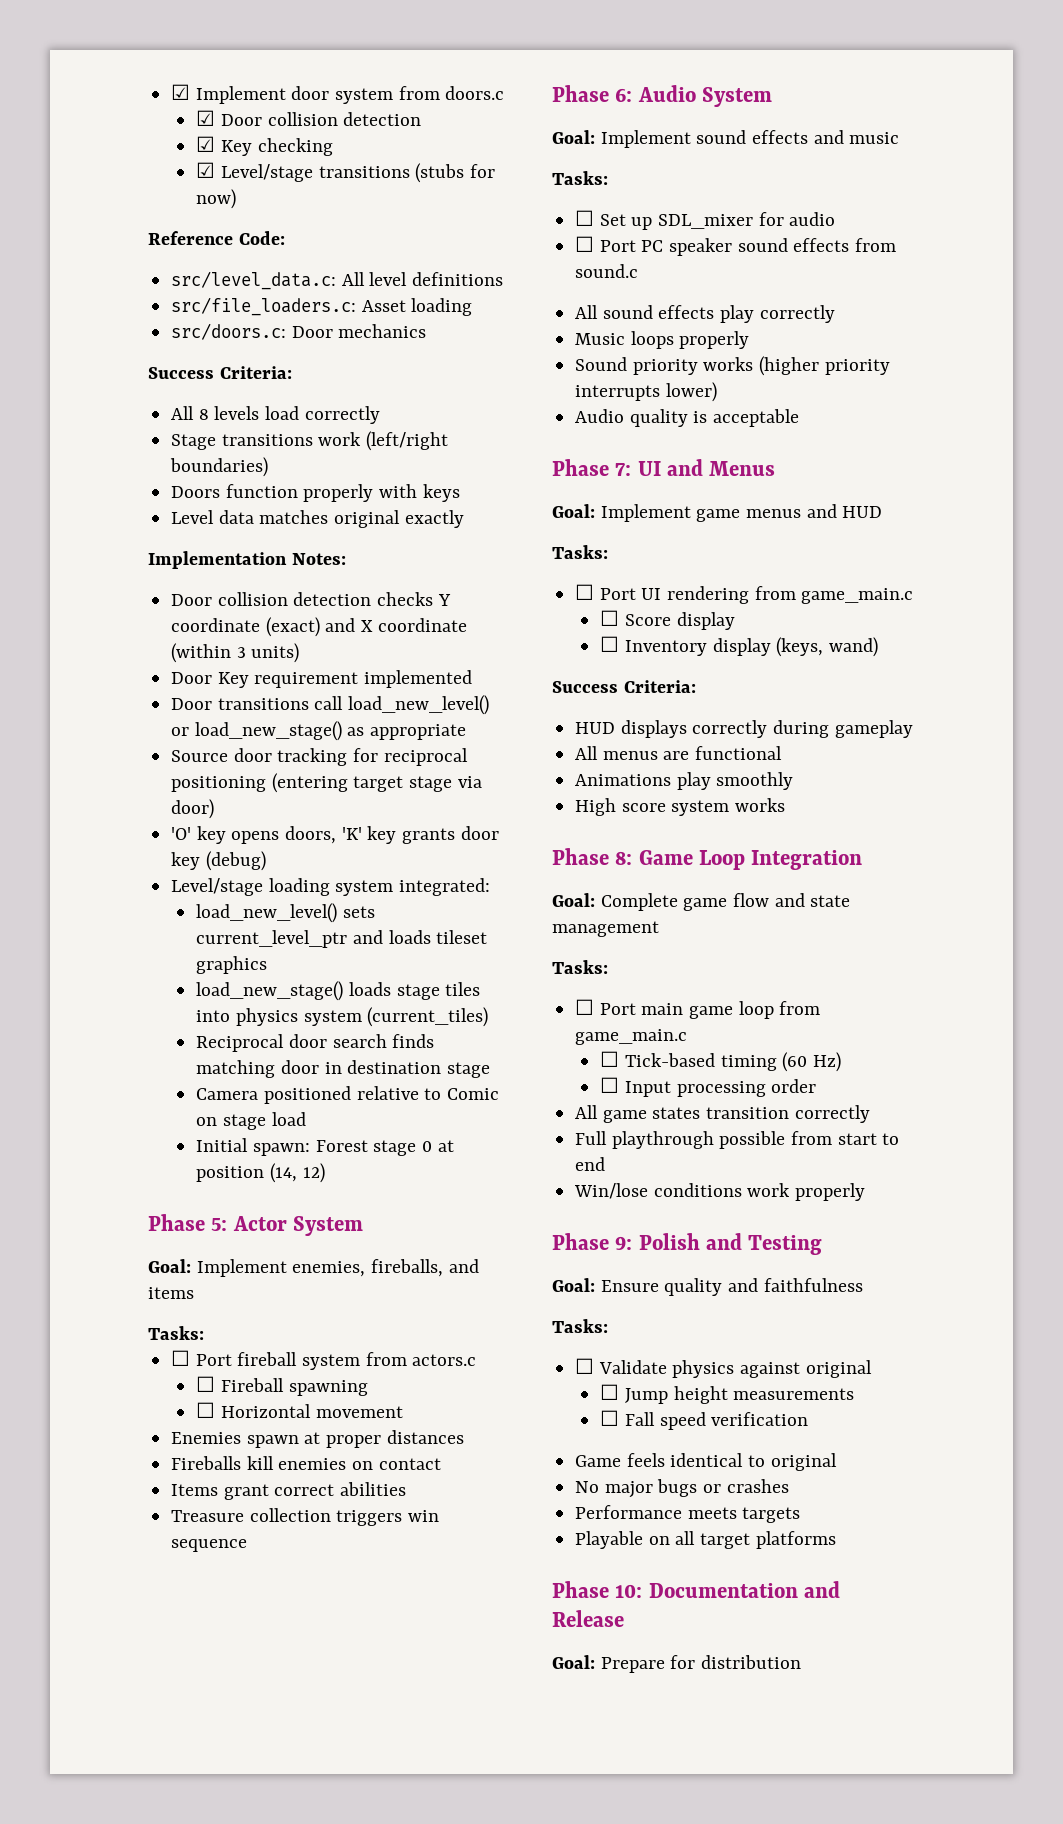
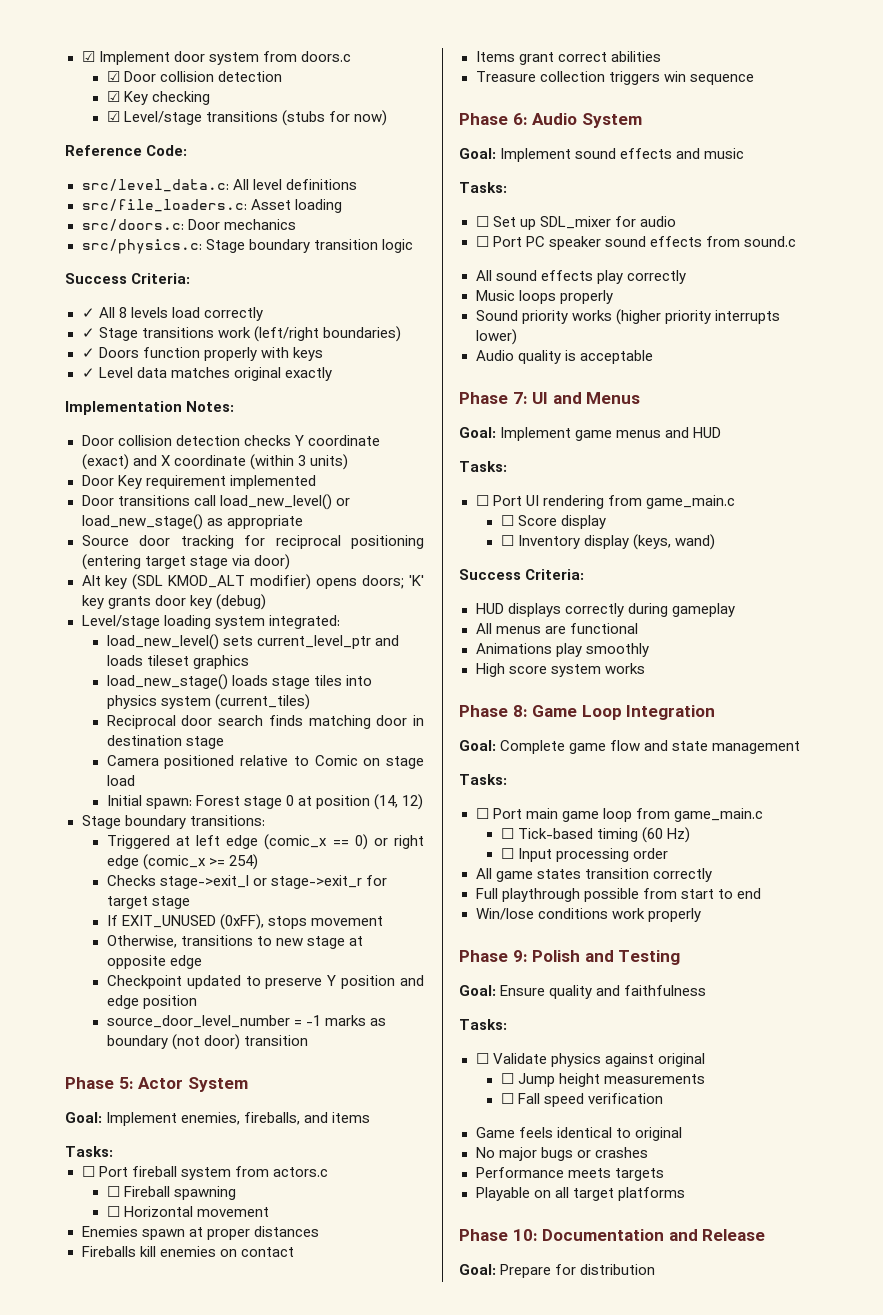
  src/doors.c: Door mechanics
+ src/physics.c: Stage boundary transition logic
  Success Criteria:
- All 8 levels load correctly
+ ✓ All 8 levels load correctly
- Stage transitions work (left/right boundaries)
+ ✓ Stage transitions work (left/right boundaries)
- Doors function properly with keys
+ ✓ Doors function properly with keys
- Level data matches original exactly
+ ✓ Level data matches original exactly
- 'O' key opens doors, 'K' key grants door key (debug)
+ Alt key (SDL KMOD_ALT modifier) opens doors; 'K' key grants door key (debug)
+ Stage boundary transitions:
+ Triggered at left edge (comic_x == 0) or right edge (comic_x >= 254)
+ Checks stage->exit_l or stage->exit_r for target stage
+ If EXIT_UNUSED (0xFF), stops movement
+ Otherwise, transitions to new stage at opposite edge
+ Checkpoint updated to preserve Y position and edge position
+ source_door_level_number = -1 marks as boundary (not door) transition

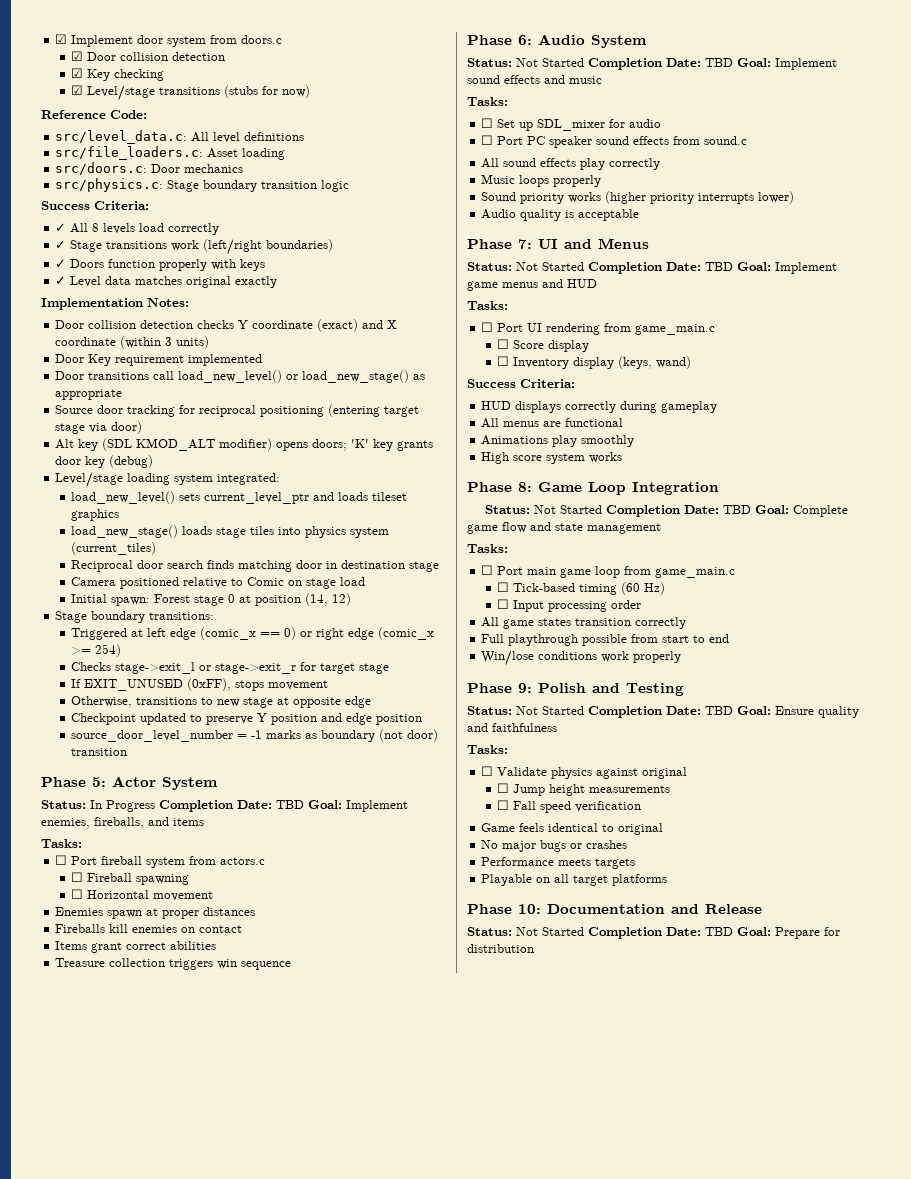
- Goal: Implement enemies, fireballs, and items
+ Status: In Progress Completion Date: TBD Goal: Implement enemies, fireballs, and items
- Goal: Implement sound effects and music
+ Status: Not Started Completion Date: TBD Goal: Implement sound effects and music
- Goal: Implement game menus and HUD
+ Status: Not Started Completion Date: TBD Goal: Implement game menus and HUD
- Goal: Complete game flow and state management
+ Status: Not Started Completion Date: TBD Goal: Complete game flow and state management
- Goal: Ensure quality and faithfulness
+ Status: Not Started Completion Date: TBD Goal: Ensure quality and faithfulness
- Goal: Prepare for distribution
+ Status: Not Started Completion Date: TBD Goal: Prepare for distribution

